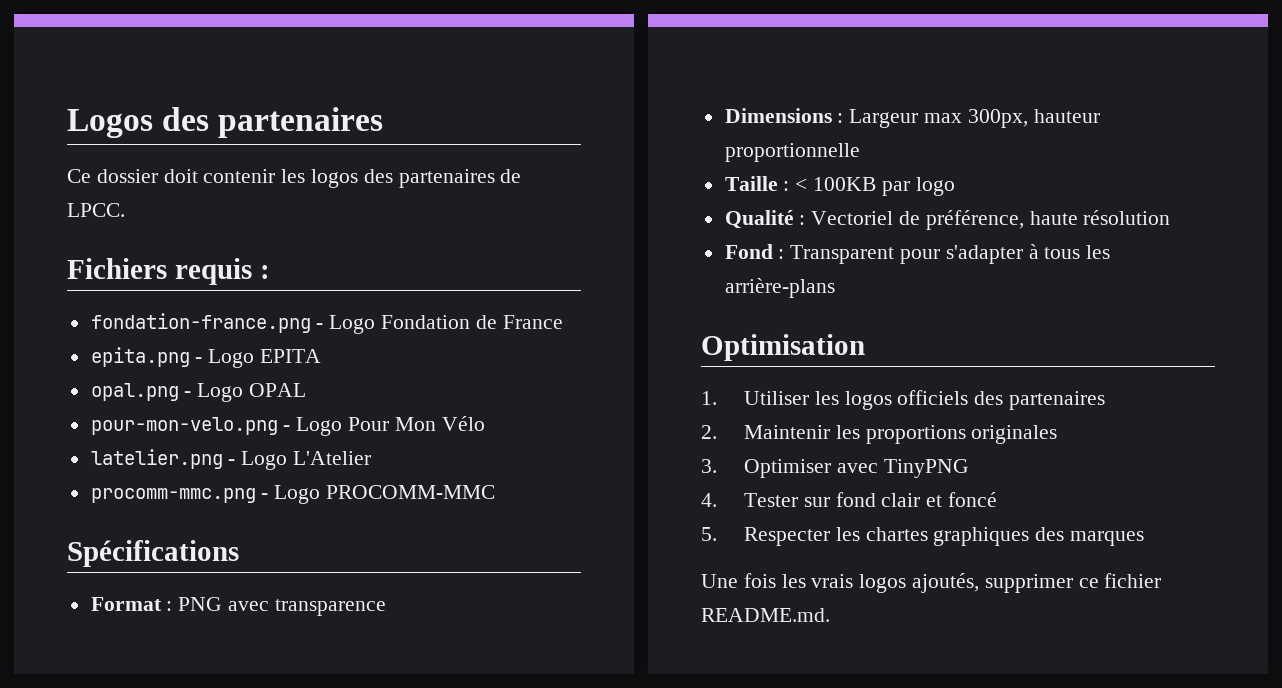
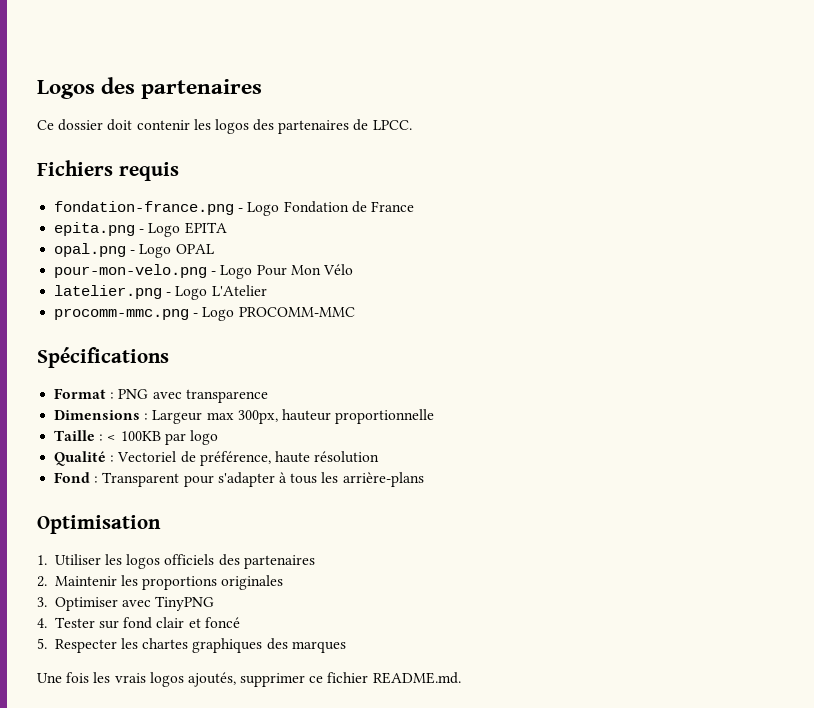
- Fichiers requis :
+ Fichiers requis

